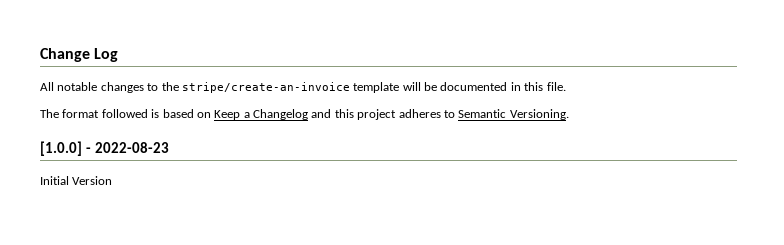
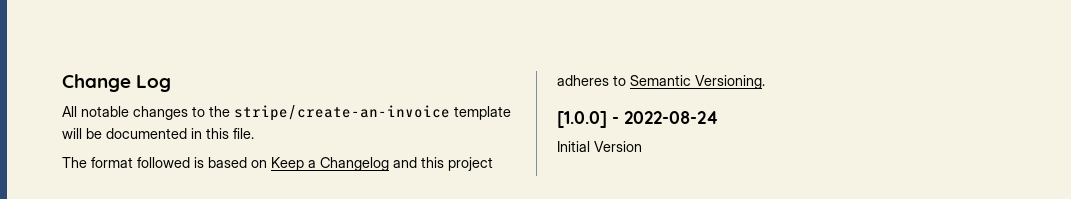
- [1.0.0] - 2022-08-23
+ [1.0.0] - 2022-08-24

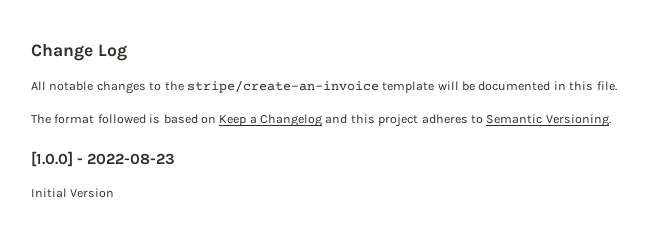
- [1.0.0] - 2022-08-24
+ [1.0.0] - 2022-08-23

